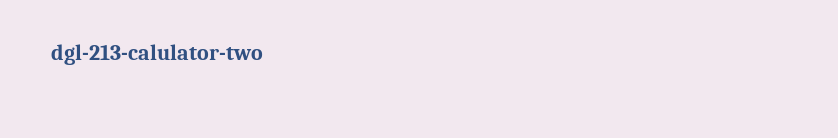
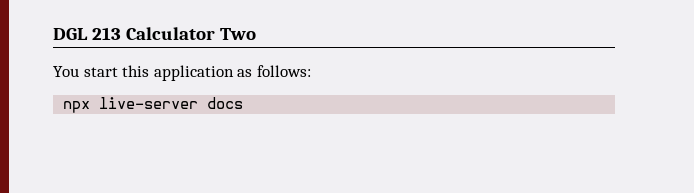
- dgl-213-calulator-two
+ DGL 213 Calculator Two
+ You start this application as follows:
+ npx live-server docs

